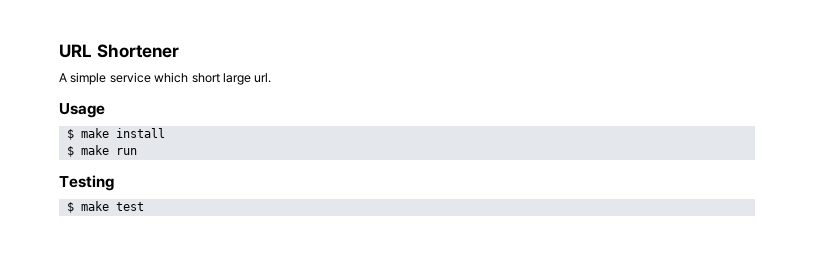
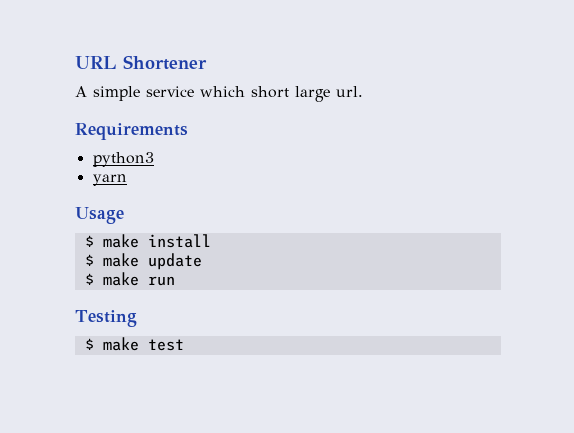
+ Requirements
+ python3
+ yarn
+ $ make update

